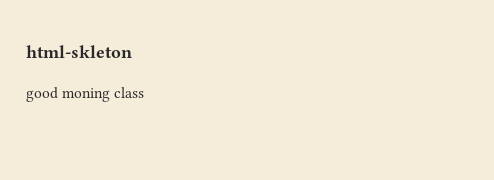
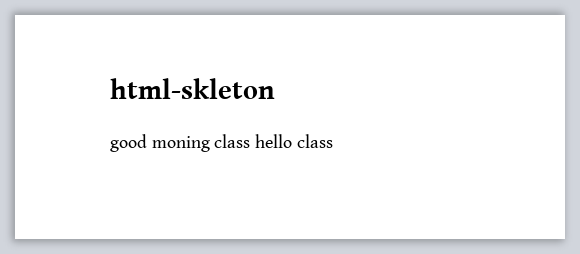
- good moning class
+ good moning class hello class

